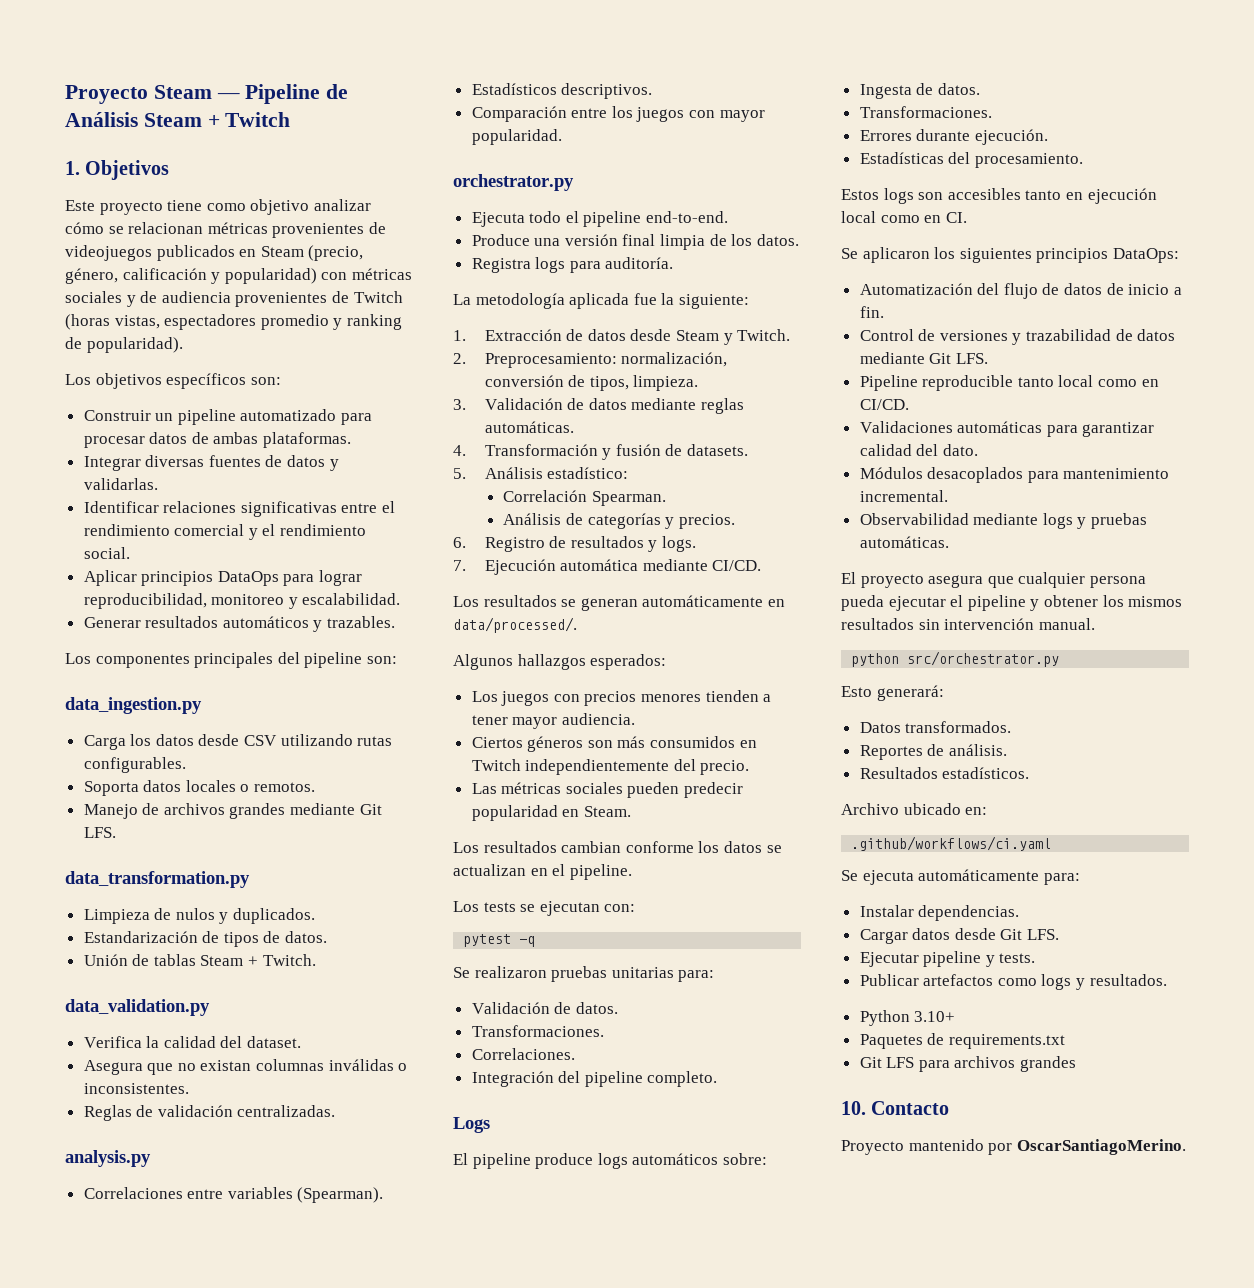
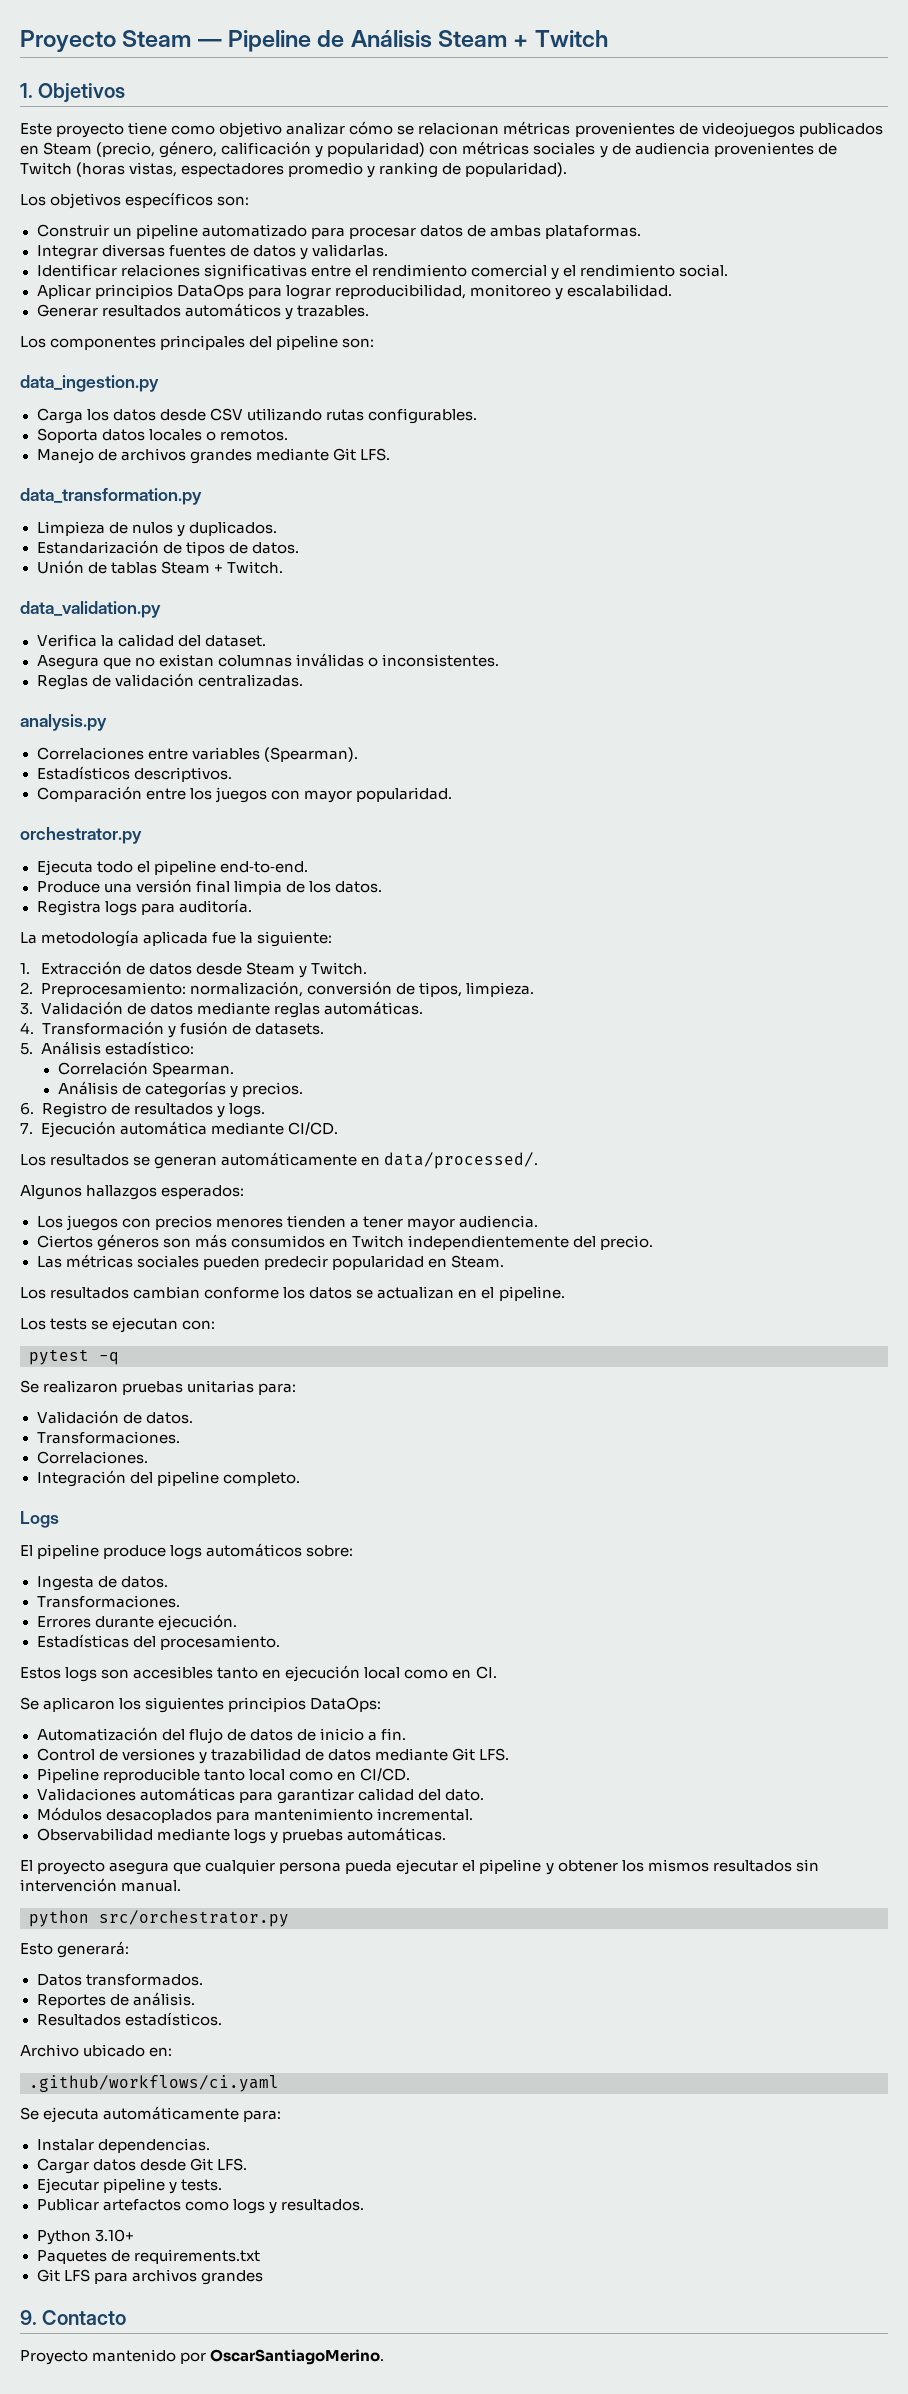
- 10. Contacto
+ 9. Contacto

